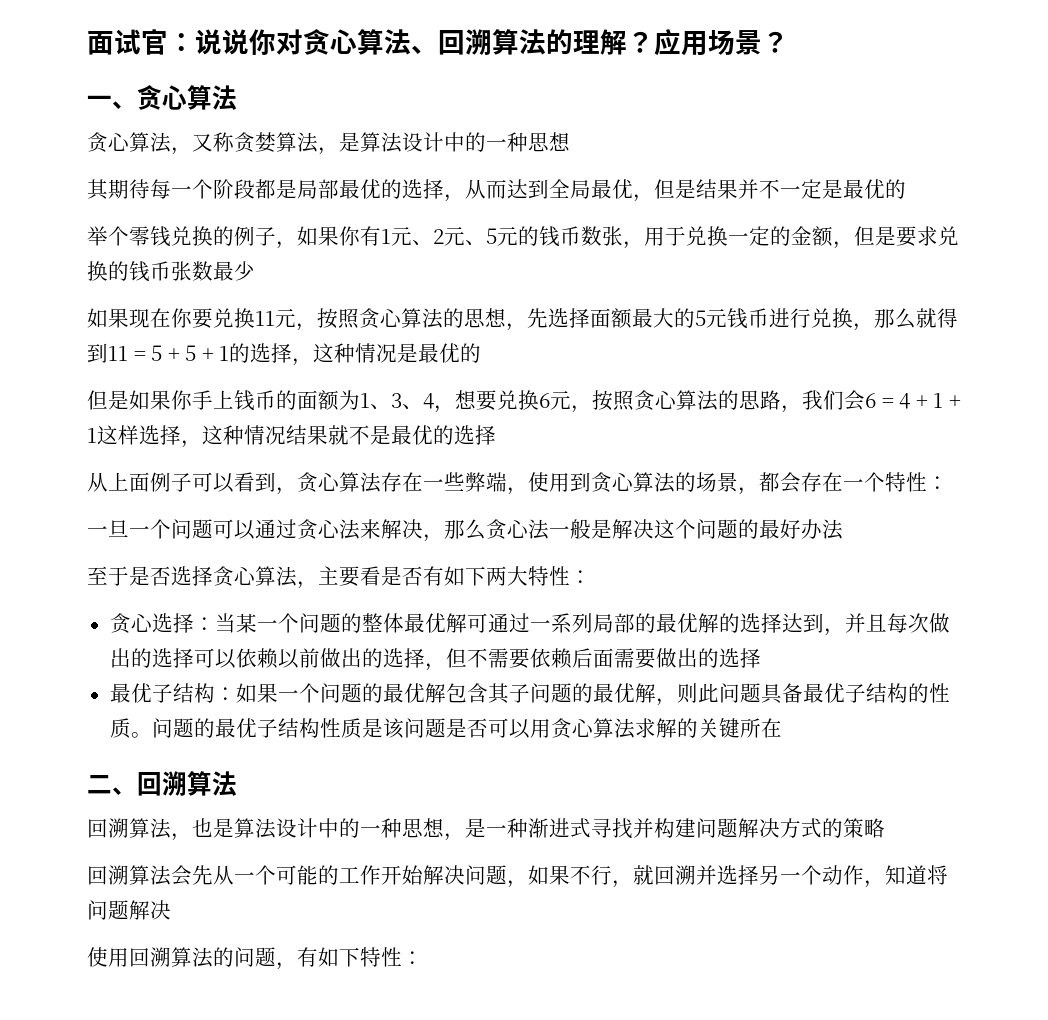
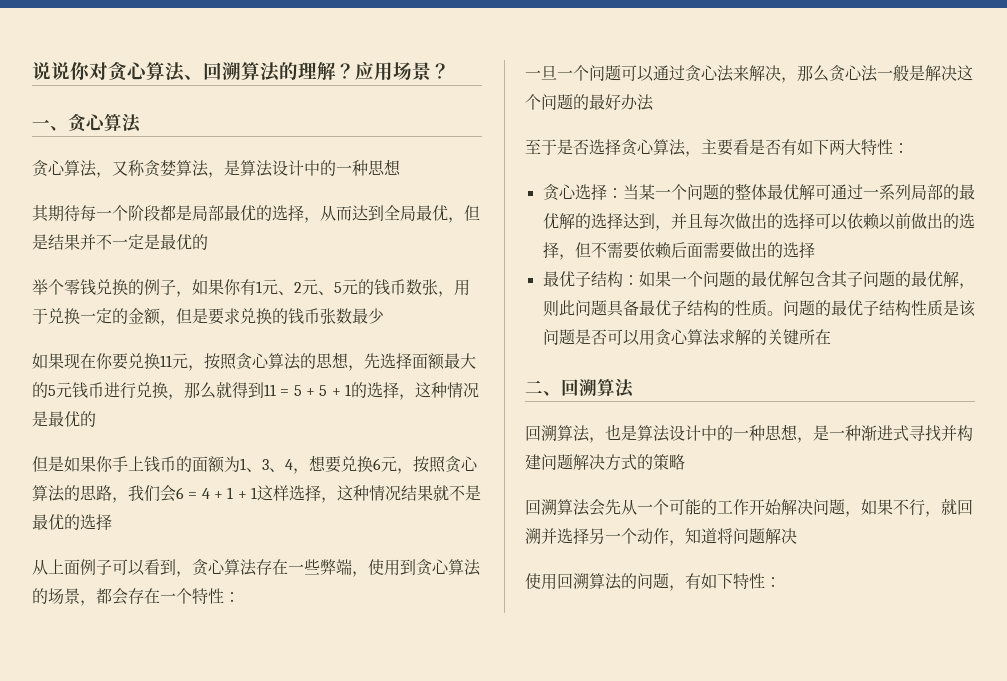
- 面试官：说说你对贪心算法、回溯算法的理解？
+ 说说你对贪心算法、回溯算法的理解？

